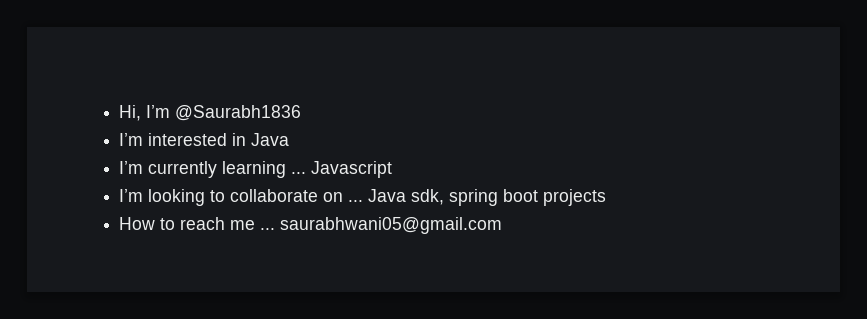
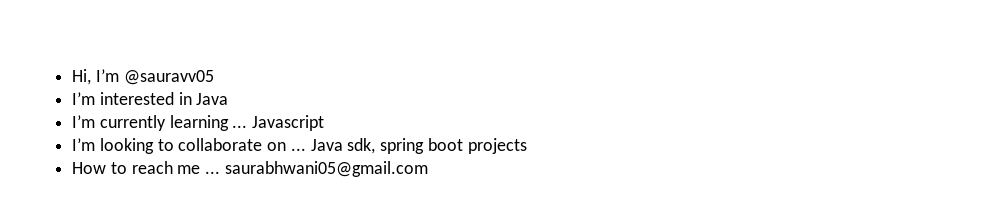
- Hi, I’m @Saurabh1836
+ Hi, I’m @sauravv05

